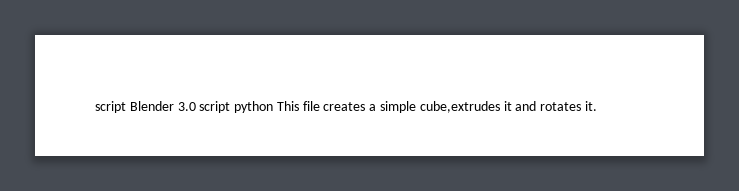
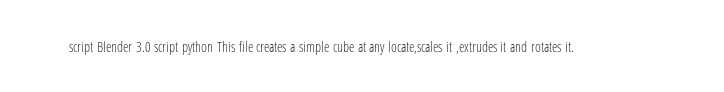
- script Blender 3.0 script python This file creates a simple cube,extrudes it and rotates it.
+ script Blender 3.0 script python This file creates a simple cube at any locate,scales it ,extrudes it and rotates it.

